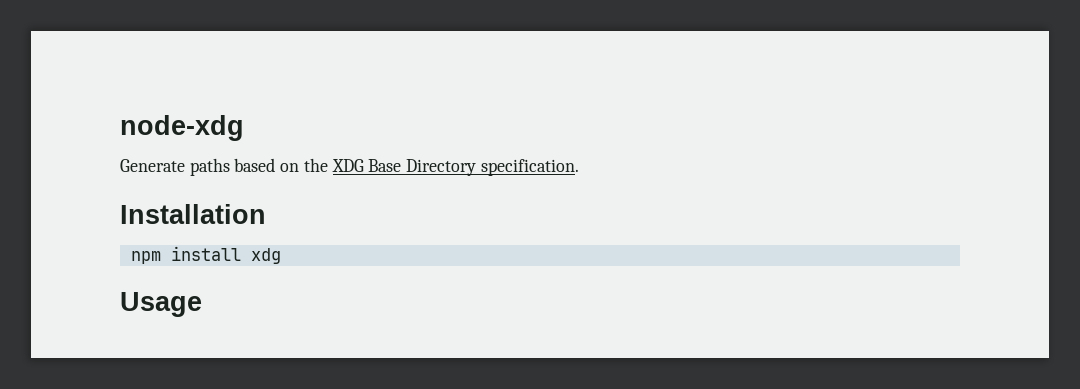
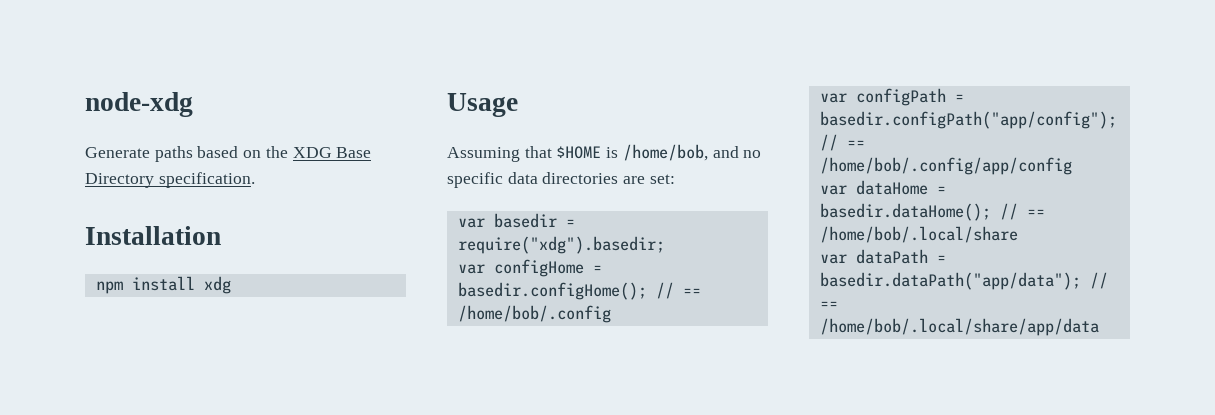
+ Assuming that $HOME is /home/bob, and no specific data directories are set:
+ var basedir = require("xdg").basedir;
+ var configHome = basedir.configHome(); // == /home/bob/.config
+ var configPath = basedir.configPath("app/config"); // == /home/bob/.config/app/config
+ var dataHome = basedir.dataHome(); // == /home/bob/.local/share
+ var dataPath = basedir.dataPath("app/data"); // == /home/bob/.local/share/app/data

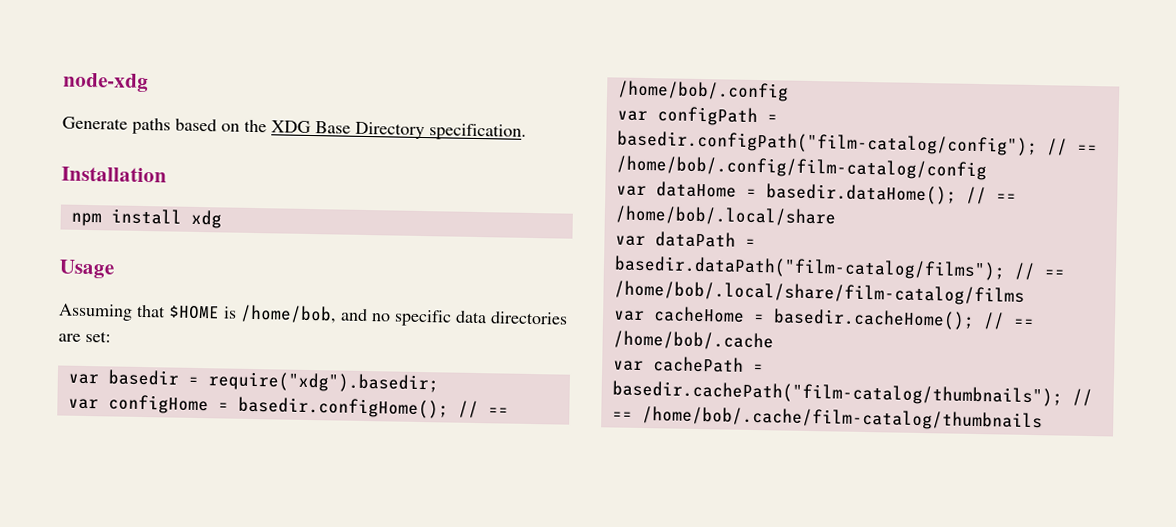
- var configPath = basedir.configPath("app/config"); // == /home/bob/.config/app/config
+ var configPath = basedir.configPath("film-catalog/config"); // == /home/bob/.config/film-catalog/config
- var dataPath = basedir.dataPath("app/data"); // == /home/bob/.local/share/app/data
+ var dataPath = basedir.dataPath("film-catalog/films"); // == /home/bob/.local/share/film-catalog/films
+ var cacheHome = basedir.cacheHome(); // == /home/bob/.cache
+ var cachePath = basedir.cachePath("film-catalog/thumbnails"); // == /home/bob/.cache/film-catalog/thumbnails

